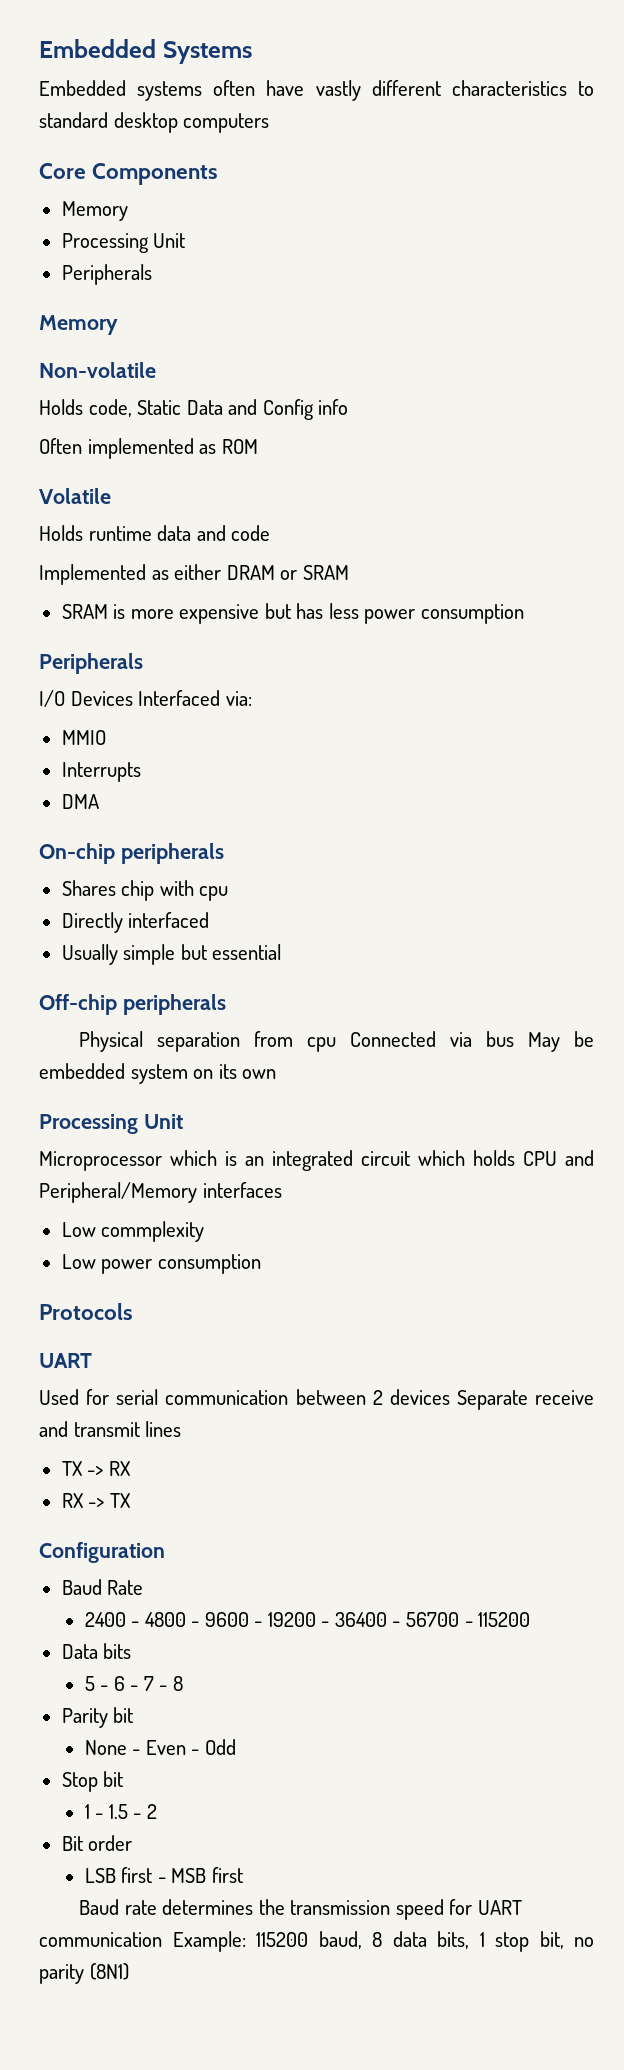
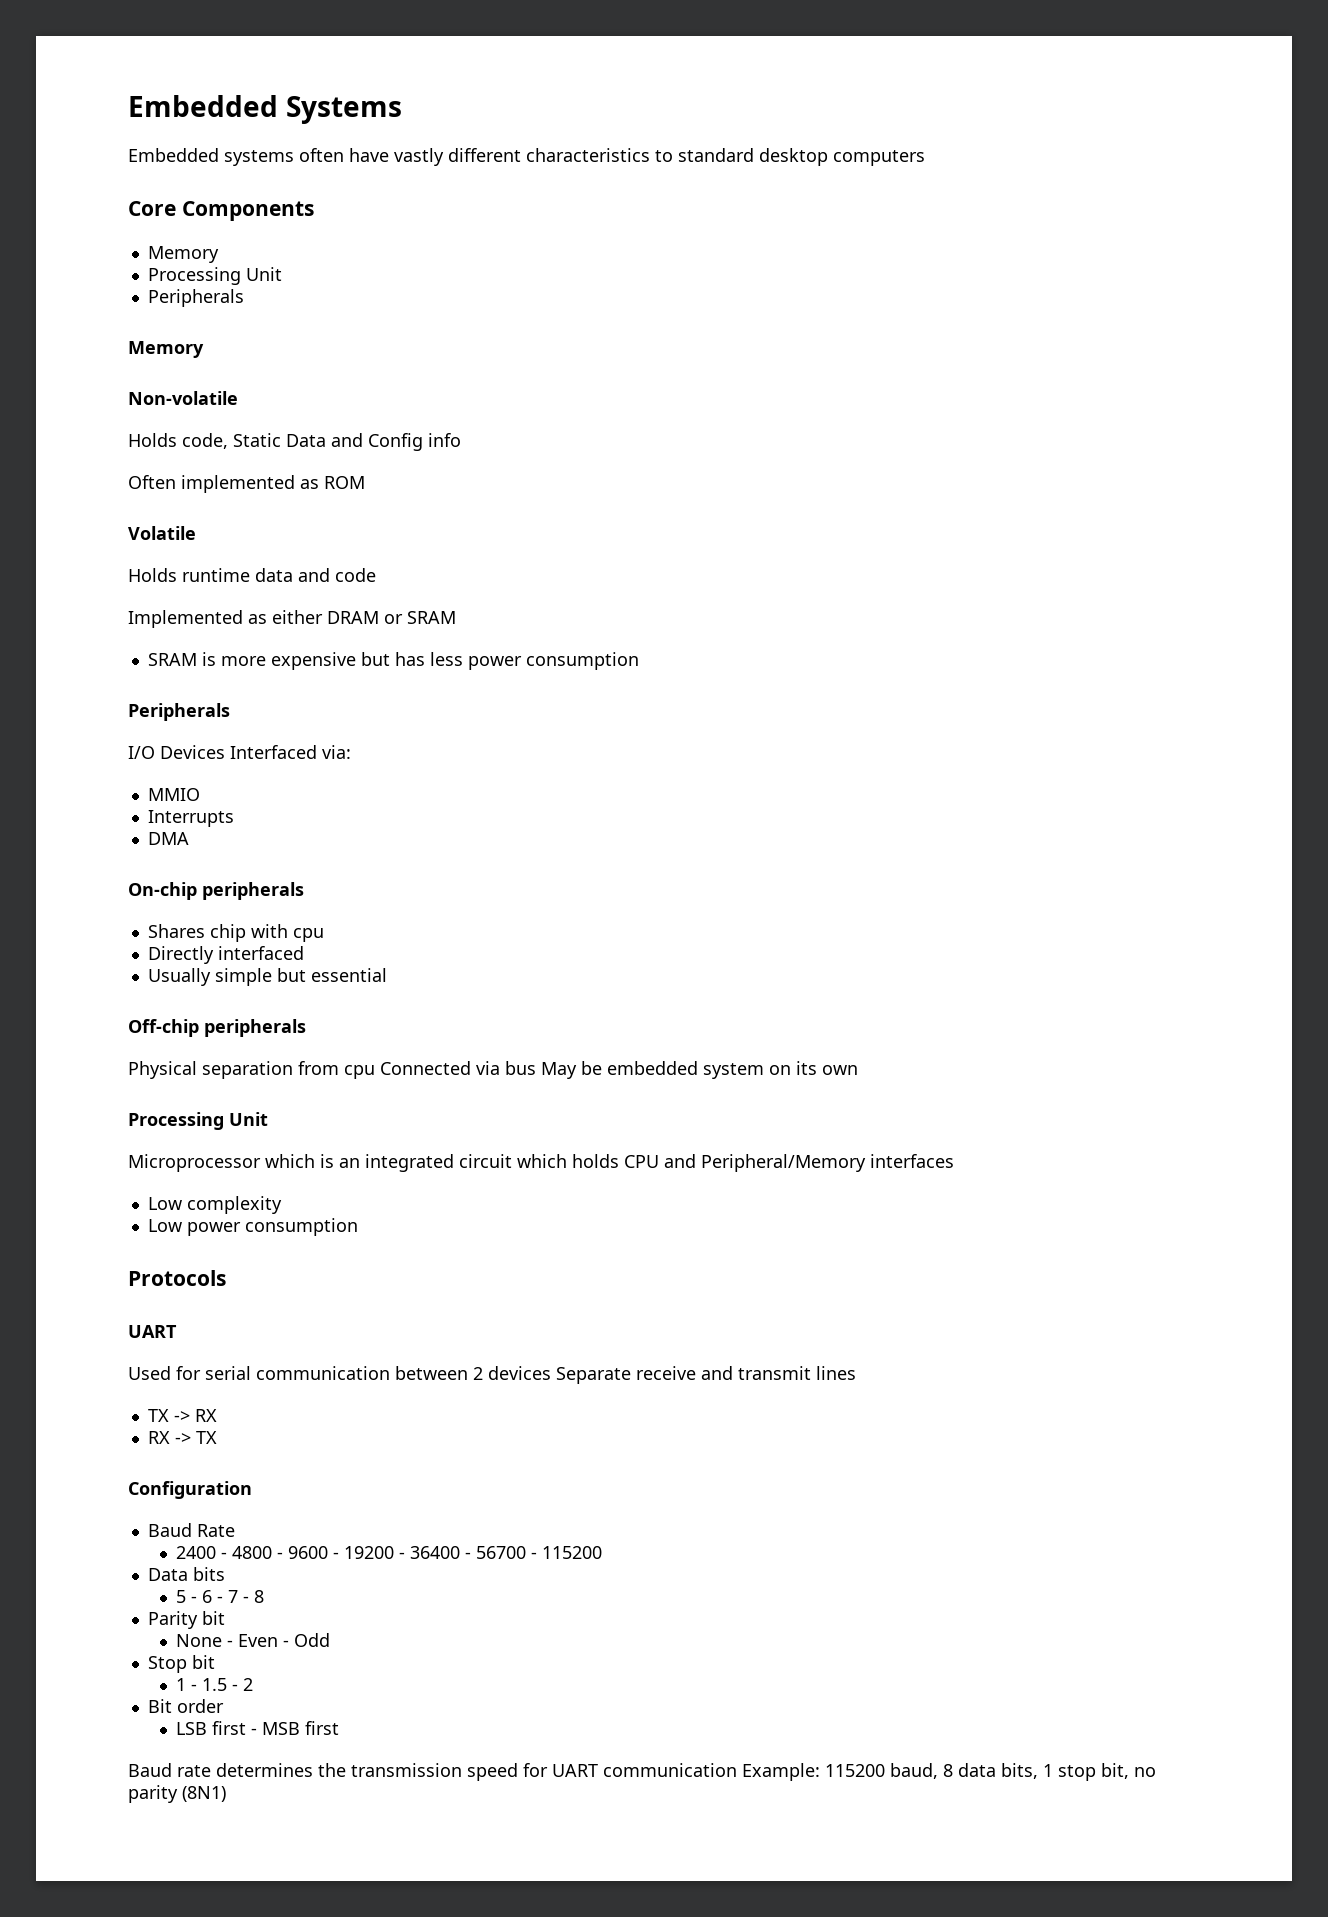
- Low commplexity
+ Low complexity

